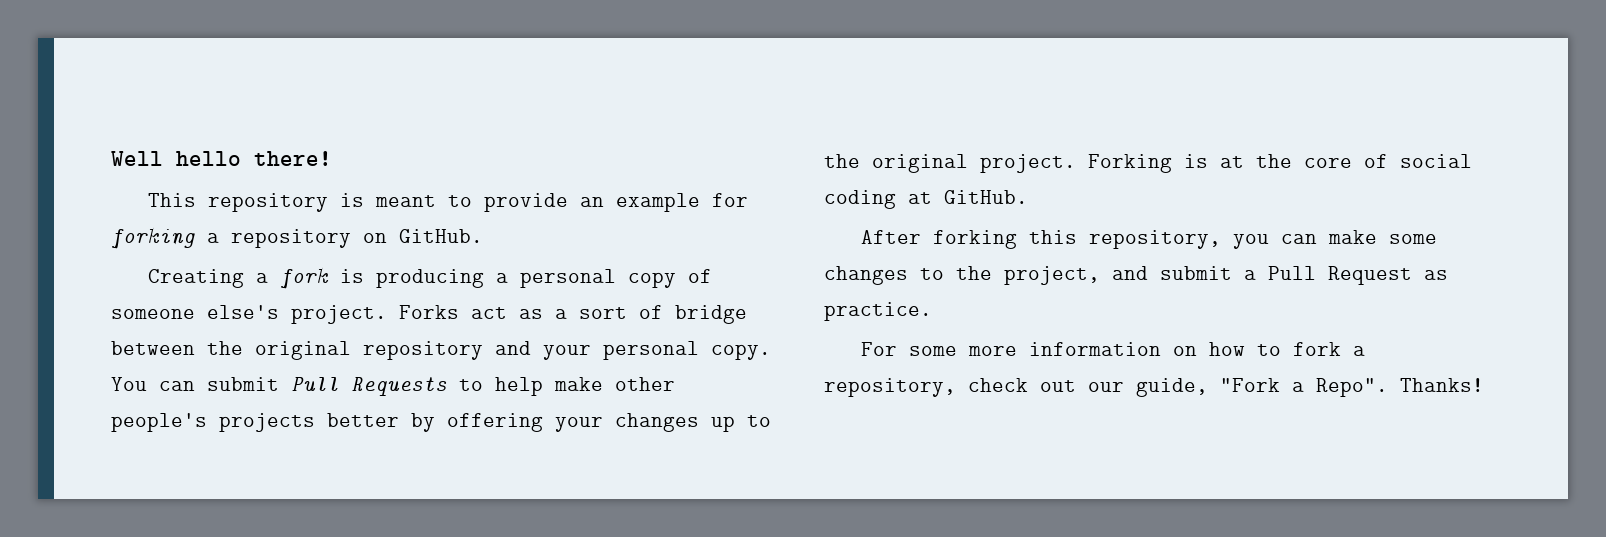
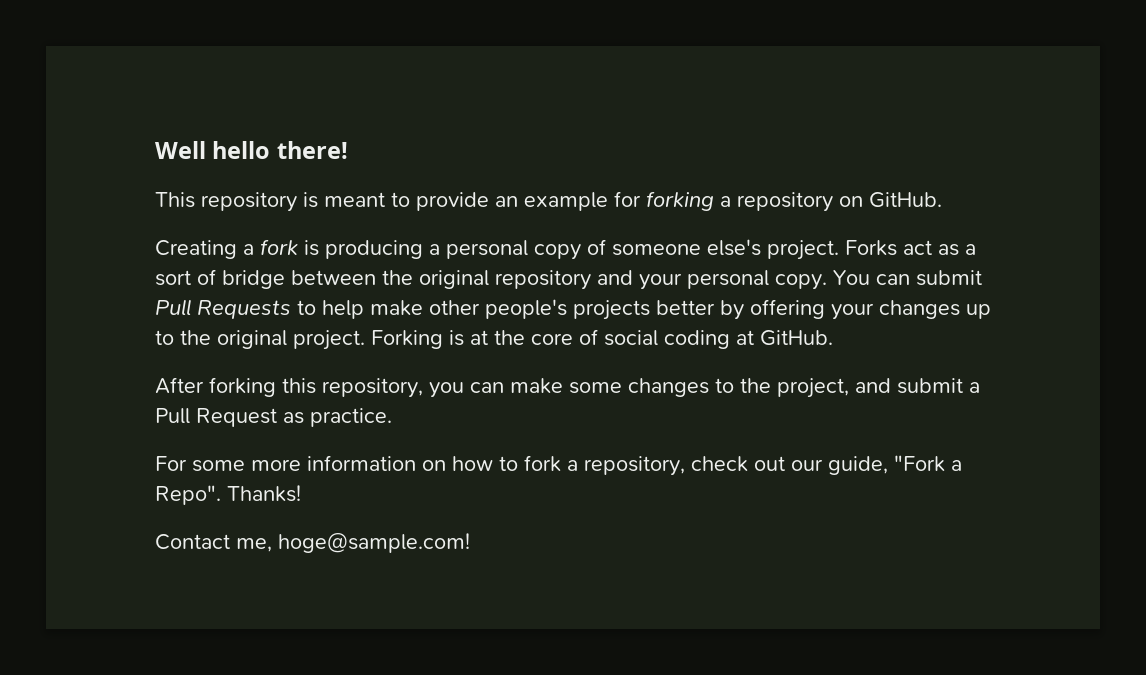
+ Contact me, hoge@sample.com!

